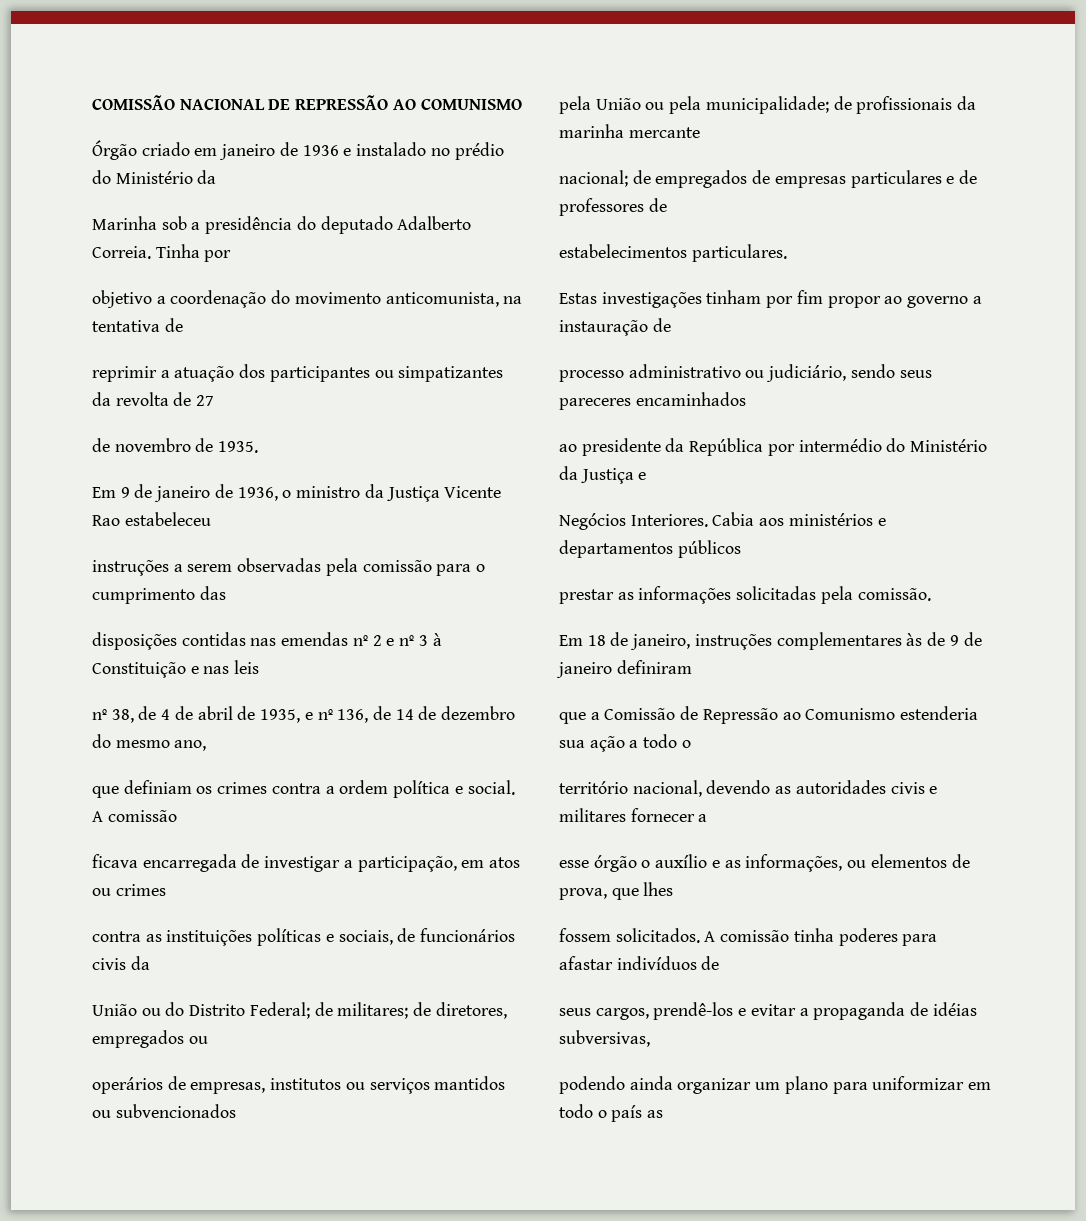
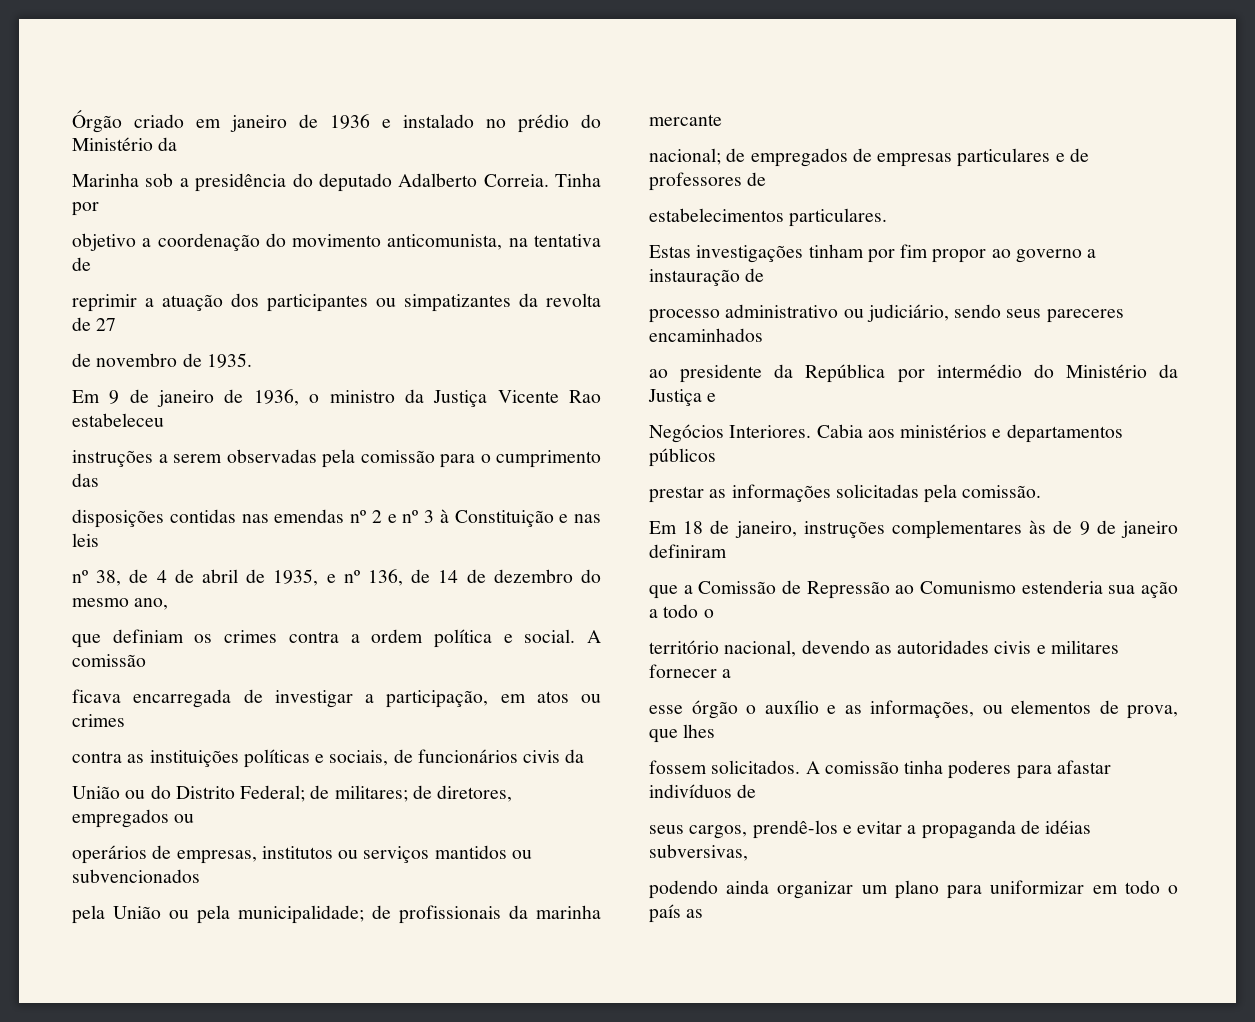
- COMISSÃO NACIONAL DE REPRESSÃO AO COMUNISMO

